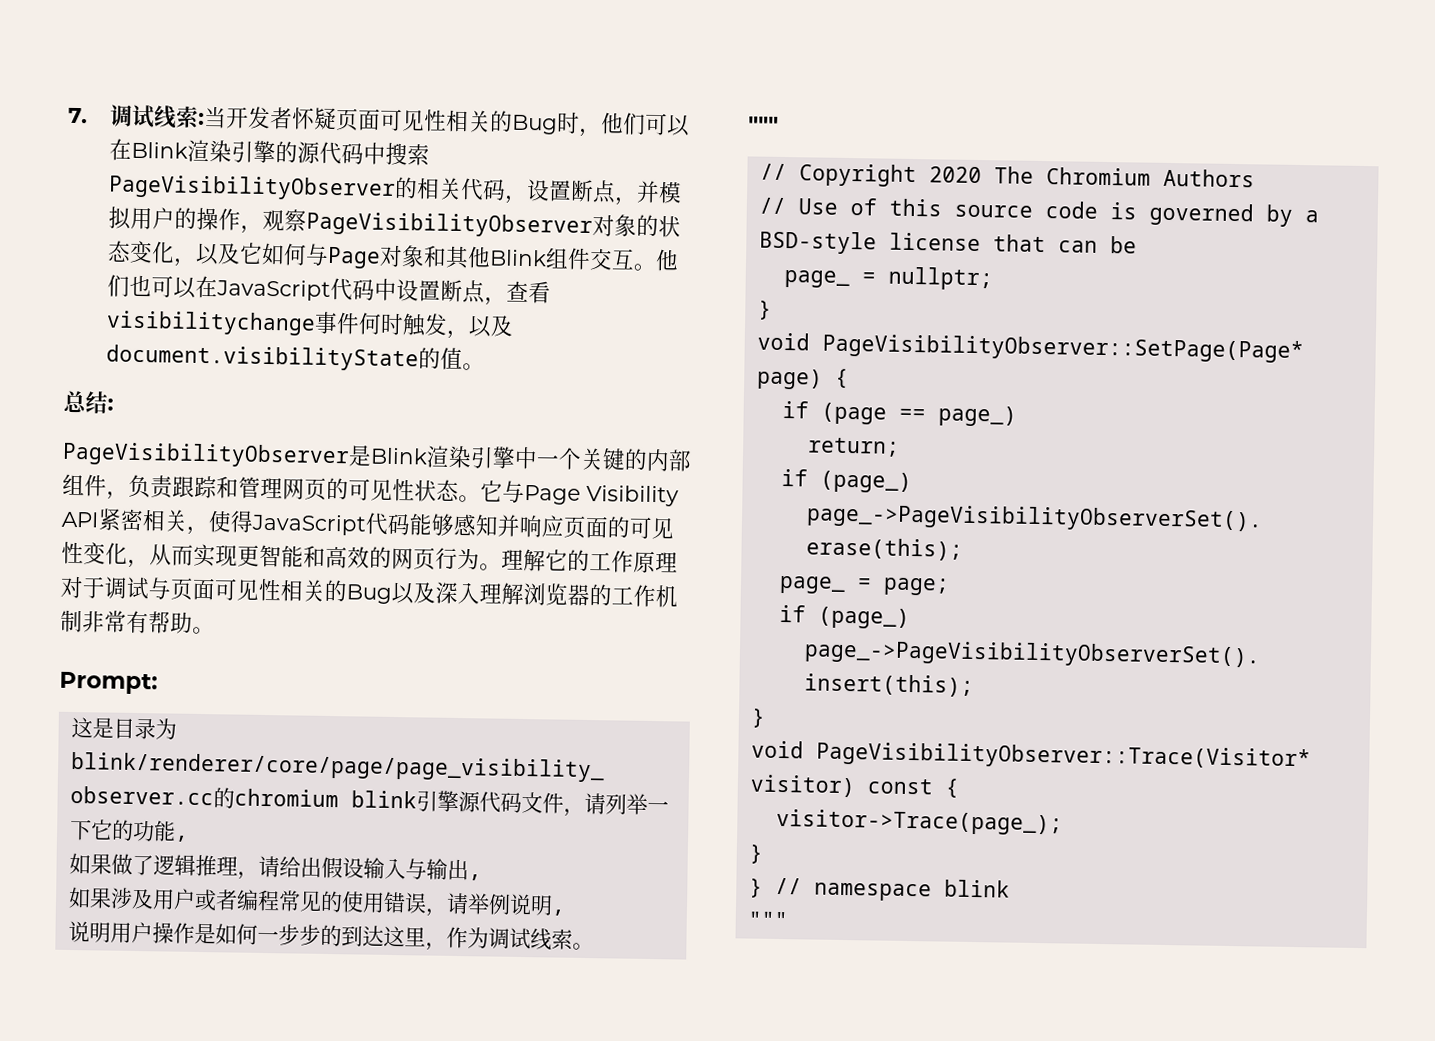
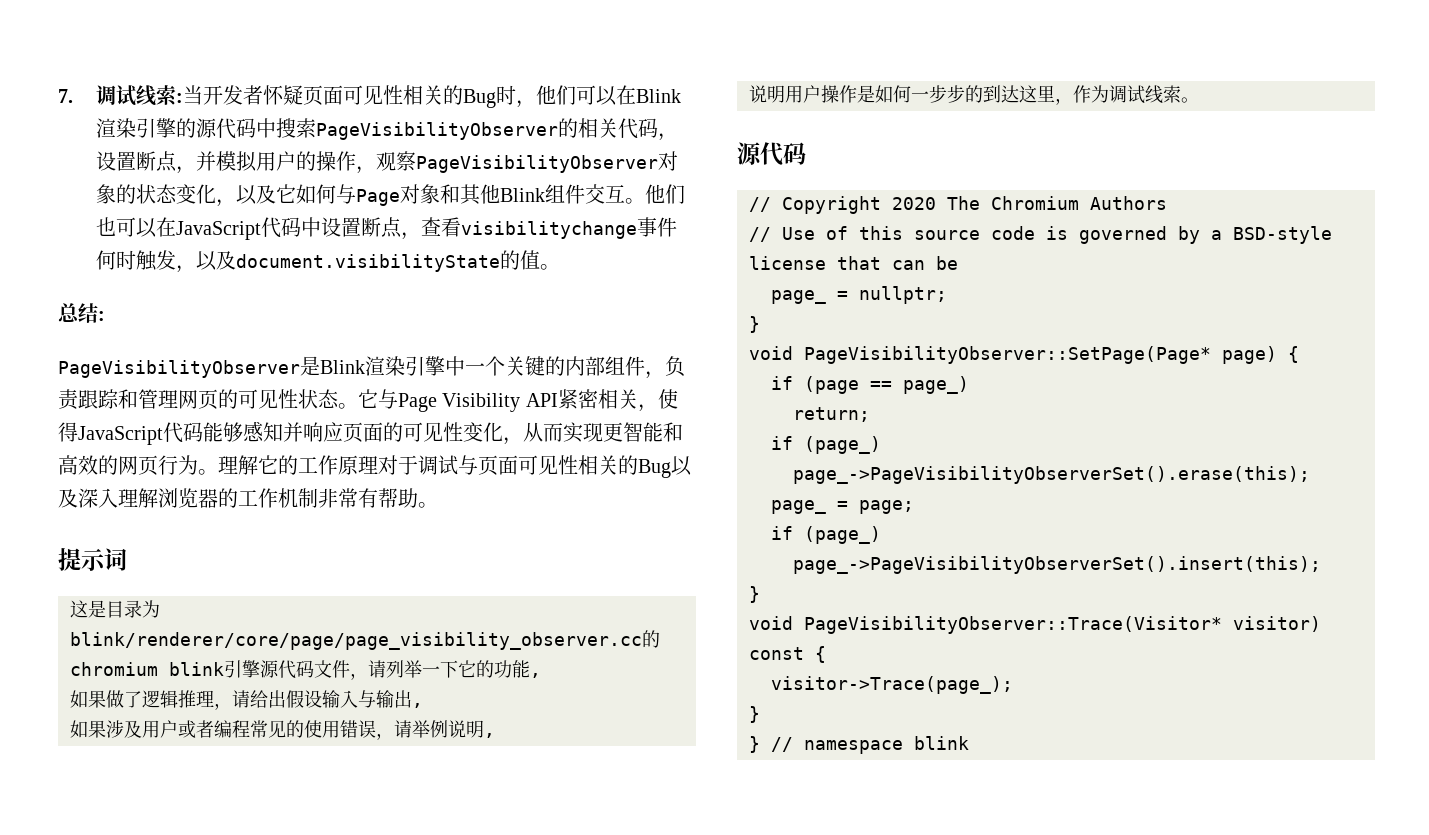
- Prompt:
+ 提示词
  说明用户操作是如何一步步的到达这里，作为调试线索。
- """
+ 源代码
  } // namespace blink
- """

